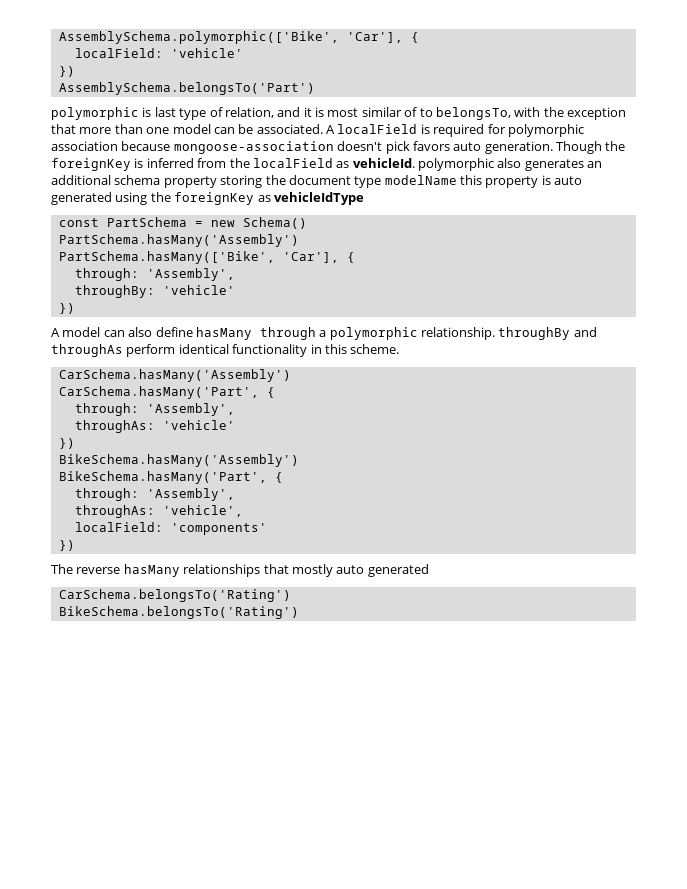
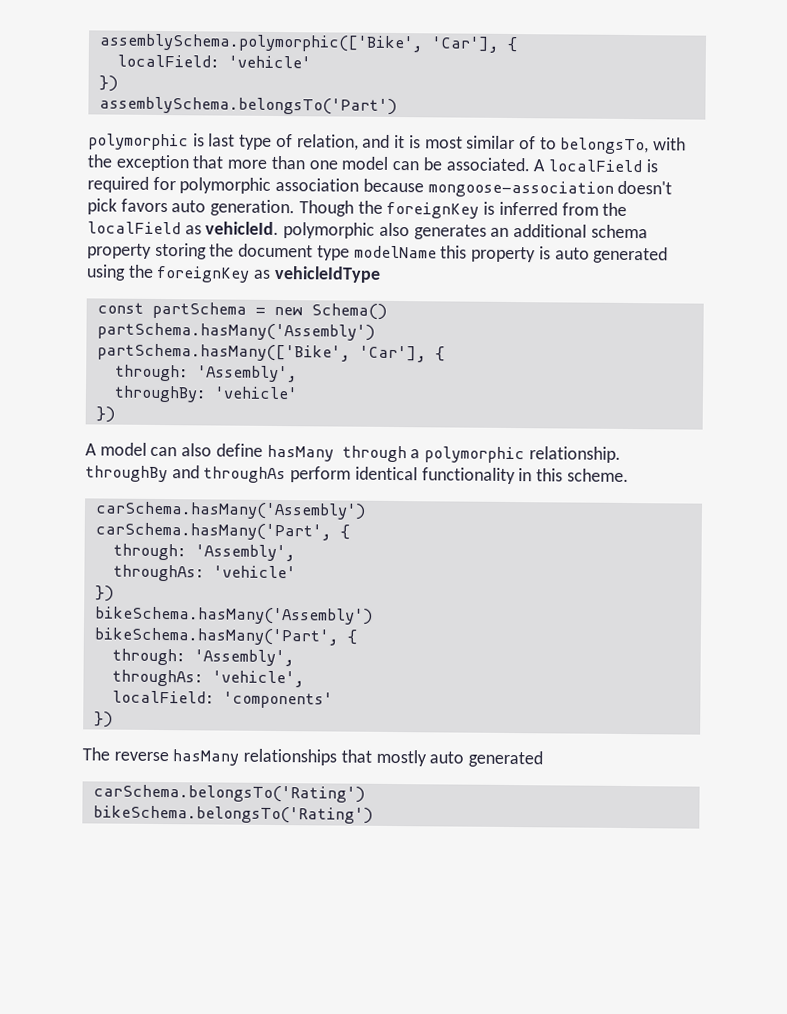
- AssemblySchema.polymorphic(['Bike', 'Car'], {
+ assemblySchema.polymorphic(['Bike', 'Car'], {
- AssemblySchema.belongsTo('Part')
+ assemblySchema.belongsTo('Part')
- const PartSchema = new Schema()
+ const partSchema = new Schema()
- PartSchema.hasMany('Assembly')
- PartSchema.hasMany(['Bike', 'Car'], {
+ partSchema.hasMany('Assembly')
+ partSchema.hasMany(['Bike', 'Car'], {
- CarSchema.hasMany('Assembly')
- CarSchema.hasMany('Part', {
+ carSchema.hasMany('Assembly')
+ carSchema.hasMany('Part', {
- BikeSchema.hasMany('Assembly')
- BikeSchema.hasMany('Part', {
+ bikeSchema.hasMany('Assembly')
+ bikeSchema.hasMany('Part', {
- CarSchema.belongsTo('Rating')
- BikeSchema.belongsTo('Rating')
+ carSchema.belongsTo('Rating')
+ bikeSchema.belongsTo('Rating')

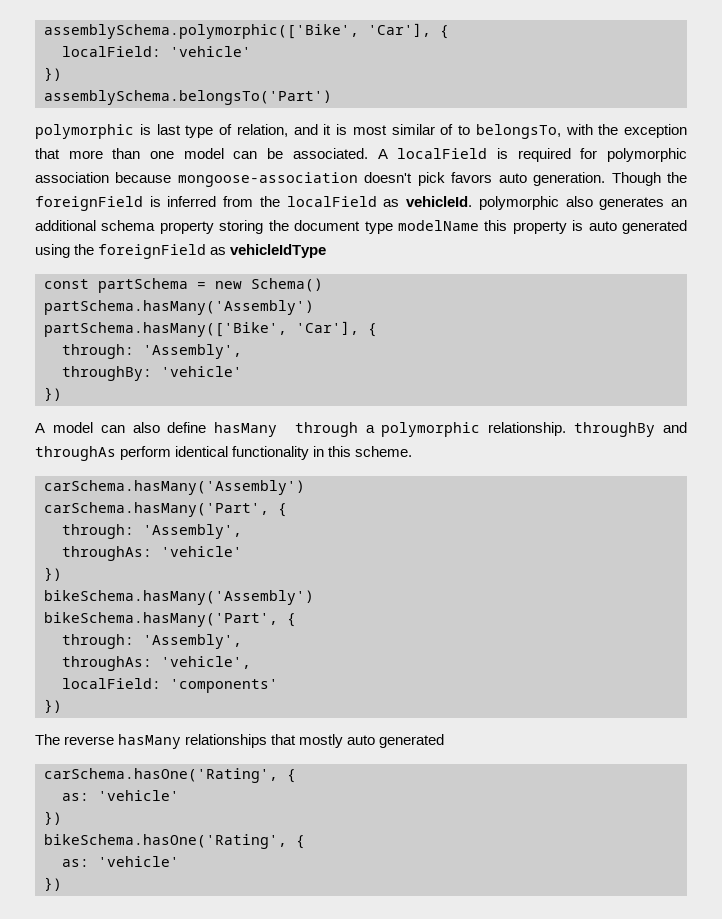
- Though the foreignKey is inferred from the localField as vehicleId. polymorphic also generates an additional schema property storing the document type modelName this property is auto generated using the foreignKey as vehicleIdType
+ Though the foreignField is inferred from the localField as vehicleId. polymorphic also generates an additional schema property storing the document type modelName this property is auto generated using the foreignField as vehicleIdType
- carSchema.belongsTo('Rating')
- bikeSchema.belongsTo('Rating')
+ carSchema.hasOne('Rating', {
+ as: 'vehicle'
+ })
+ bikeSchema.hasOne('Rating', {
+ as: 'vehicle'
+ })

